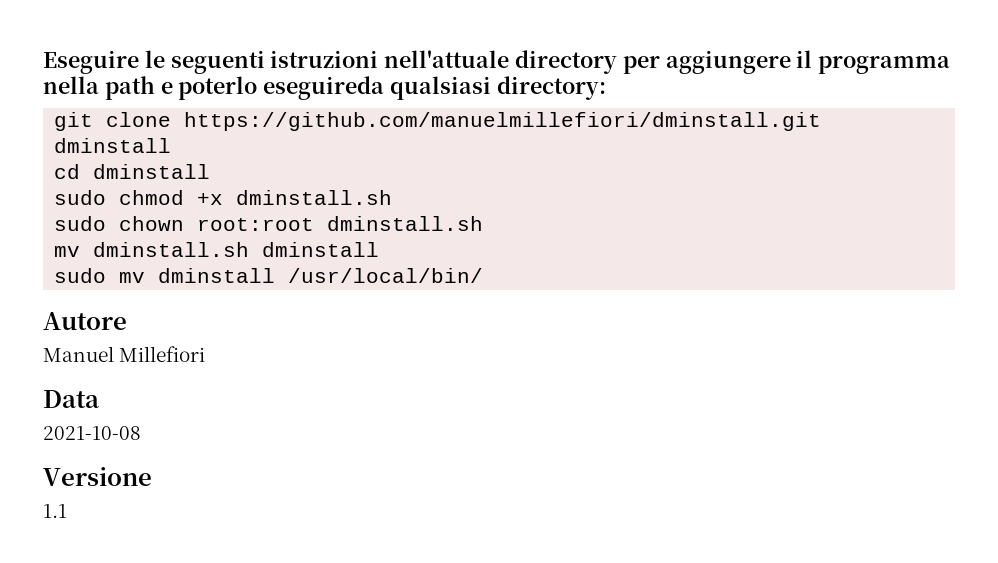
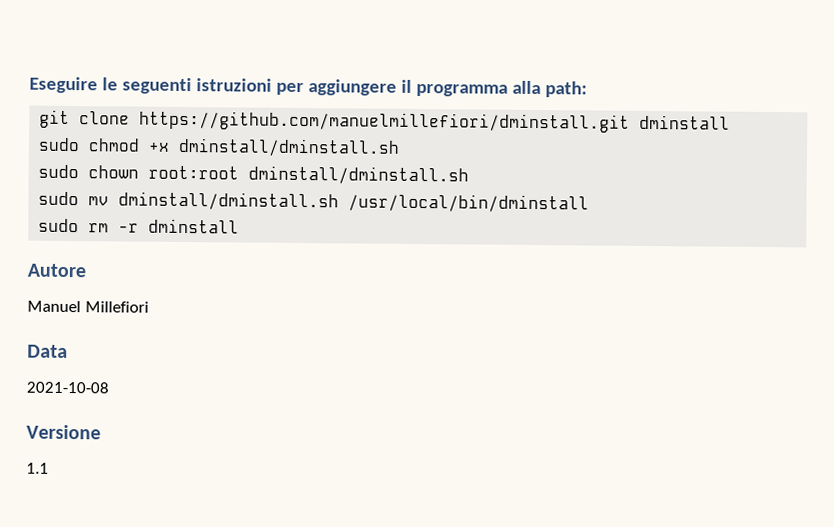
- Eseguire le seguenti istruzioni nell'attuale directory per aggiungere il programma nella path e poterlo eseguireda qualsiasi directory:
+ Eseguire le seguenti istruzioni per aggiungere il programma alla path:
- cd dminstall
- sudo chmod +x dminstall.sh
+ sudo chmod +x dminstall/dminstall.sh
- sudo chown root:root dminstall.sh
- mv dminstall.sh dminstall
- sudo mv dminstall /usr/local/bin/
+ sudo chown root:root dminstall/dminstall.sh
+ sudo mv dminstall/dminstall.sh /usr/local/bin/dminstall
+ sudo rm -r dminstall

